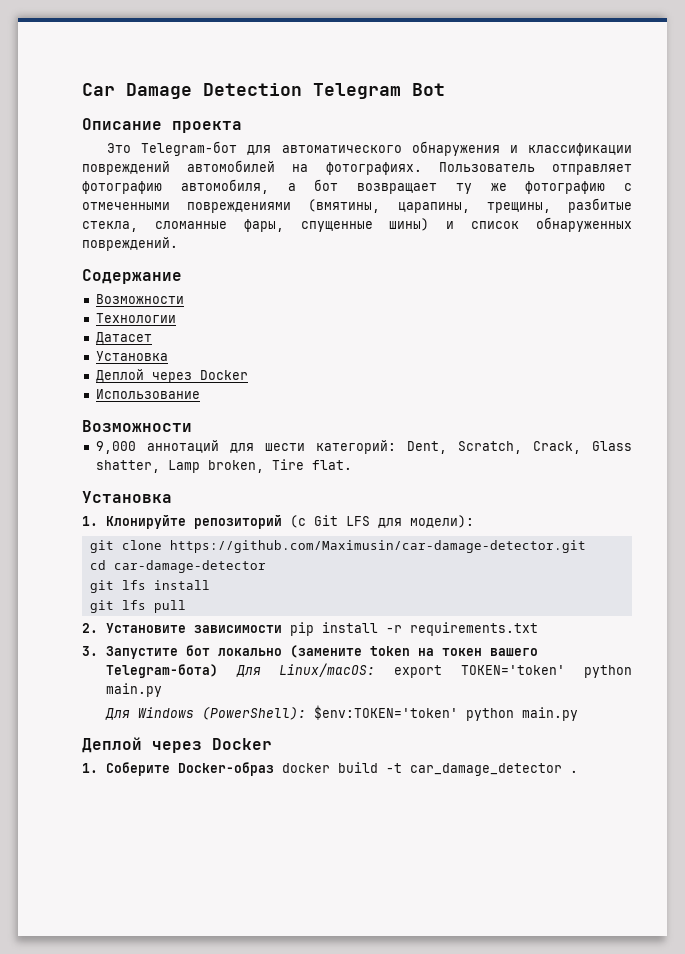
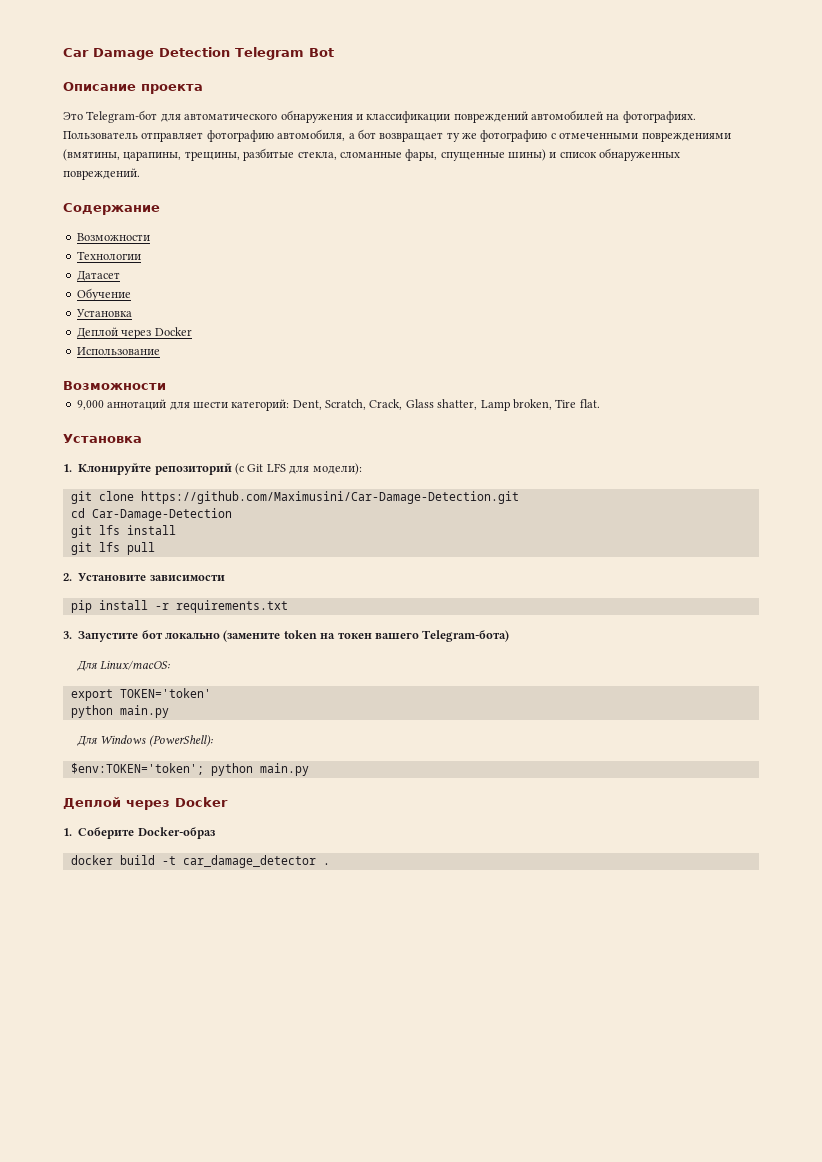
+ Обучение
- git clone https://github.com/Maximusin/car-damage-detector.git
+ git clone https://github.com/Maximusini/Car-Damage-Detection.git
- cd car-damage-detector
+ cd Car-Damage-Detection
- 2. Установите зависимости pip install -r requirements.txt
+ 2. Установите зависимости
+ pip install -r requirements.txt
- 3. Запустите бот локально (замените token на токен вашего Telegram-бота) Для Linux/macOS: export TOKEN='token' python main.py
+ 3. Запустите бот локально (замените token на токен вашего Telegram-бота)
+ Для Linux/macOS:
+ export TOKEN='token'
+ python main.py
- Для Windows (PowerShell): $env:TOKEN='token' python main.py
+ Для Windows (PowerShell):
+ $env:TOKEN='token'; python main.py
- 1. Соберите Docker-образ docker build -t car_damage_detector .
+ 1. Соберите Docker-образ
+ docker build -t car_damage_detector .

